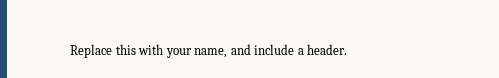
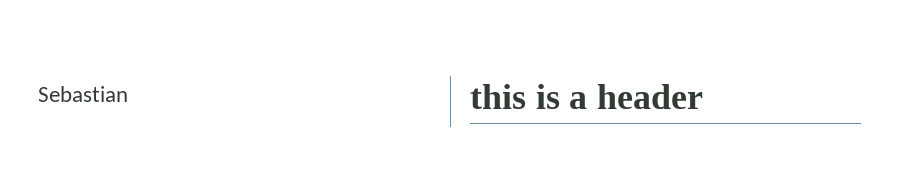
- Replace this with your name, and include a header.
+ Sebastian
+ this is a header

